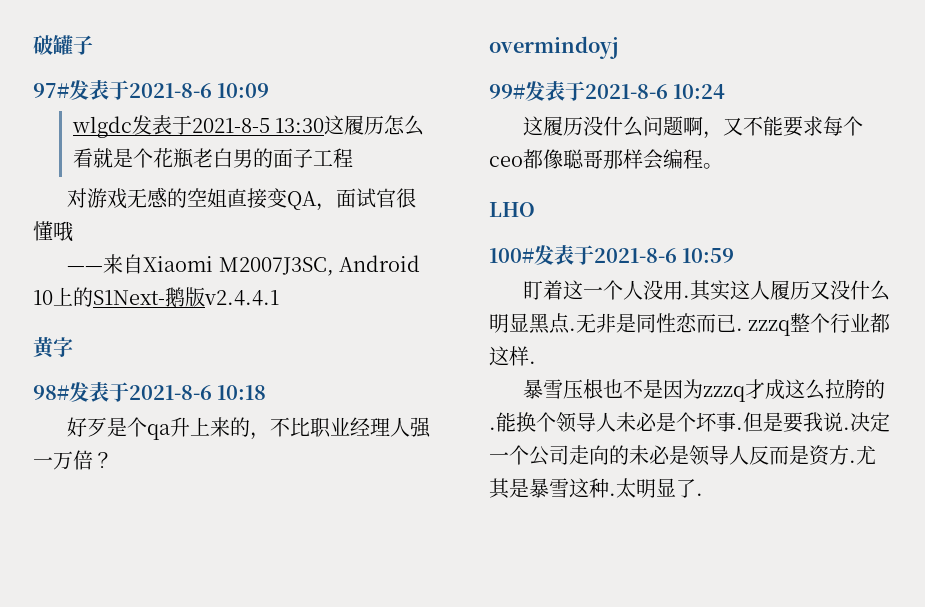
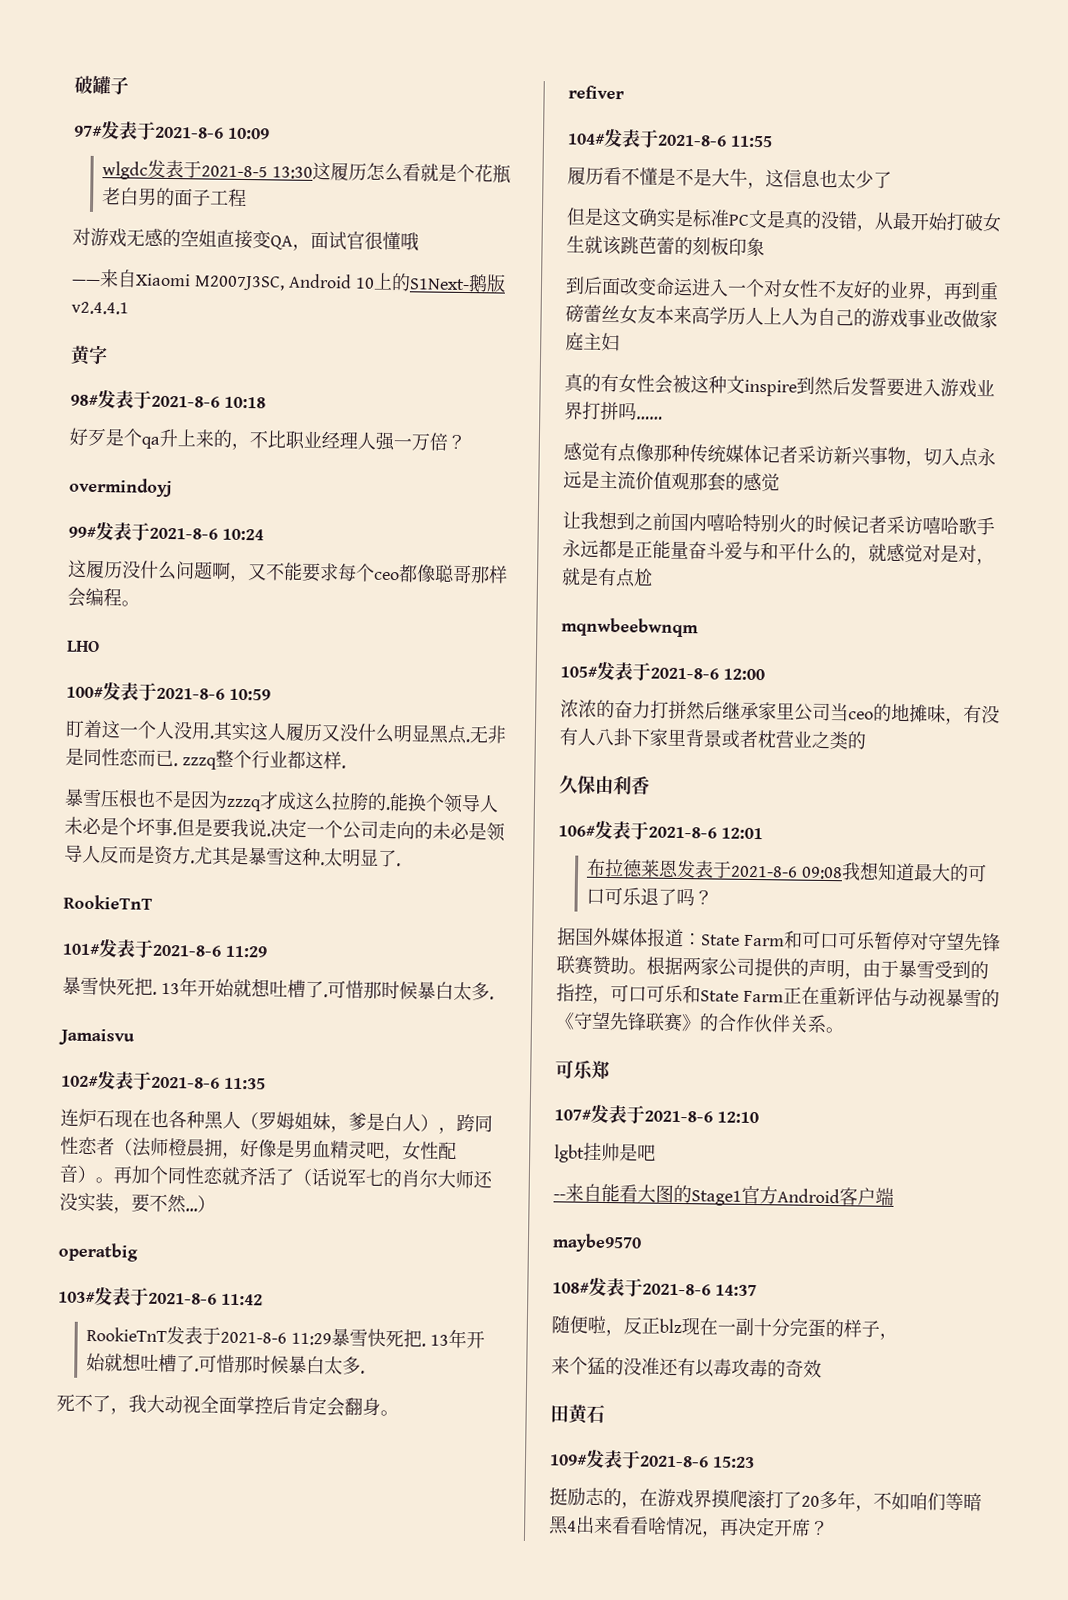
  太明显了.
+ RookieTnT
+ 101#发表于2021-8-6 11:29
+ 暴雪快死把. 13年开始就想吐槽了.可惜那时候暴白太多.
+ Jamaisvu
+ 102#发表于2021-8-6 11:35
+ 连炉石现在也各种黑人（罗姆姐妹，爹是白人），跨同性恋者（法师橙晨拥，好像是男血精灵吧，女性配音）。再加个同性恋就齐活了（话说军七的肖尔大师还没实装，要不然...）
+ operatbig
+ 103#发表于2021-8-6 11:42
+ RookieTnT发表于2021-8-6 11:29暴雪快死把. 13年开始就想吐槽了.可惜那时候暴白太多.
+ 死不了，我大动视全面掌控后肯定会翻身。
+ refiver
+ 104#发表于2021-8-6 11:55
+ 履历看不懂是不是大牛，这信息也太少了
+ 但是这文确实是标准PC文是真的没错，从最开始打破女生就该跳芭蕾的刻板印象
+ 到后面改变命运进入一个对女性不友好的业界，再到重磅蕾丝女友本来高学历人上人为自己的游戏事业改做家庭主妇
+ 真的有女性会被这种文inspire到然后发誓要进入游戏业界打拼吗……
+ 感觉有点像那种传统媒体记者采访新兴事物，切入点永远是主流价值观那套的感觉
+ 让我想到之前国内嘻哈特别火的时候记者采访嘻哈歌手永远都是正能量奋斗爱与和平什么的，就感觉对是对，就是有点尬
+ mqnwbeebwnqm
+ 105#发表于2021-8-6 12:00
+ 浓浓的奋力打拼然后继承家里公司当ceo的地摊味，有没有人八卦下家里背景或者枕营业之类的
+ 久保由利香
+ 106#发表于2021-8-6 12:01
+ 布拉德莱恩发表于2021-8-6 09:08我想知道最大的可口可乐退了吗？
+ 据国外媒体报道：State Farm和可口可乐暂停对守望先锋联赛赞助。根据两家公司提供的声明，由于暴雪受到的指控，可口可乐和State Farm正在重新评估与动视暴雪的《守望先锋联赛》的合作伙伴关系。
+ 可乐郑
+ 107#发表于2021-8-6 12:10
+ lgbt挂帅是吧
+ --来自能看大图的Stage1官方Android客户端
+ maybe9570
+ 108#发表于2021-8-6 14:37
+ 随便啦，反正blz现在一副十分完蛋的样子，
+ 来个猛的没准还有以毒攻毒的奇效
+ 田黄石
+ 109#发表于2021-8-6 15:23
+ 挺励志的，在游戏界摸爬滚打了20多年，不如咱们等暗黑4出来看看啥情况，再决定开席？

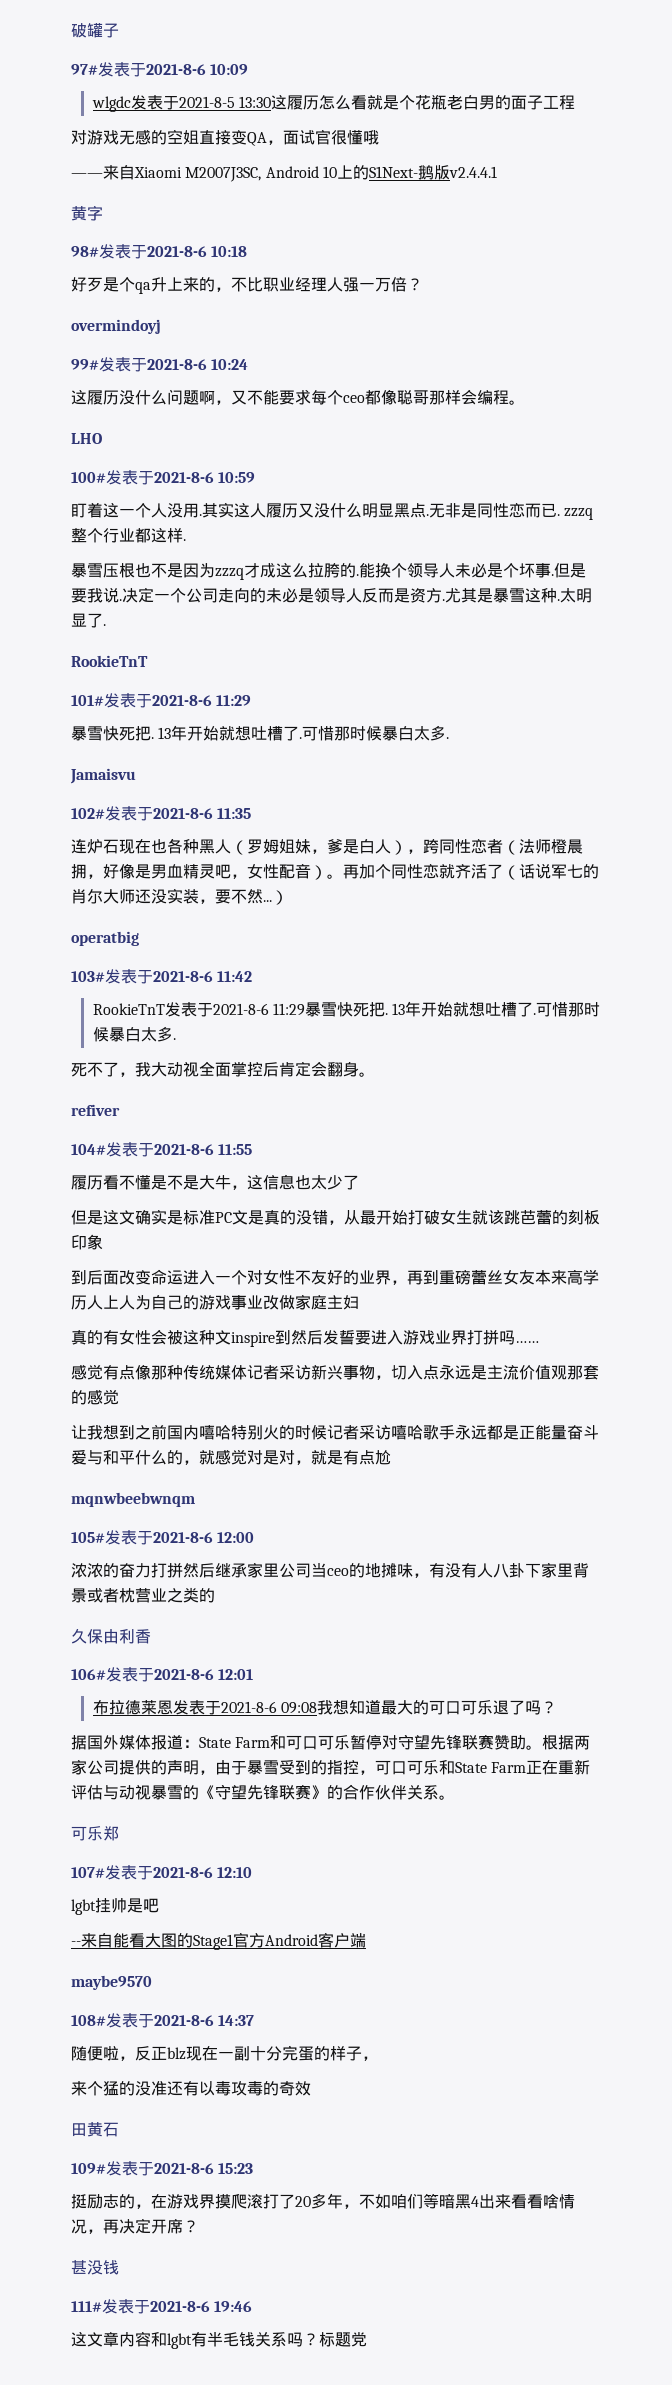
+ 甚没钱
+ 111#发表于2021-8-6 19:46
+ 这文章内容和lgbt有半毛钱关系吗？标题党

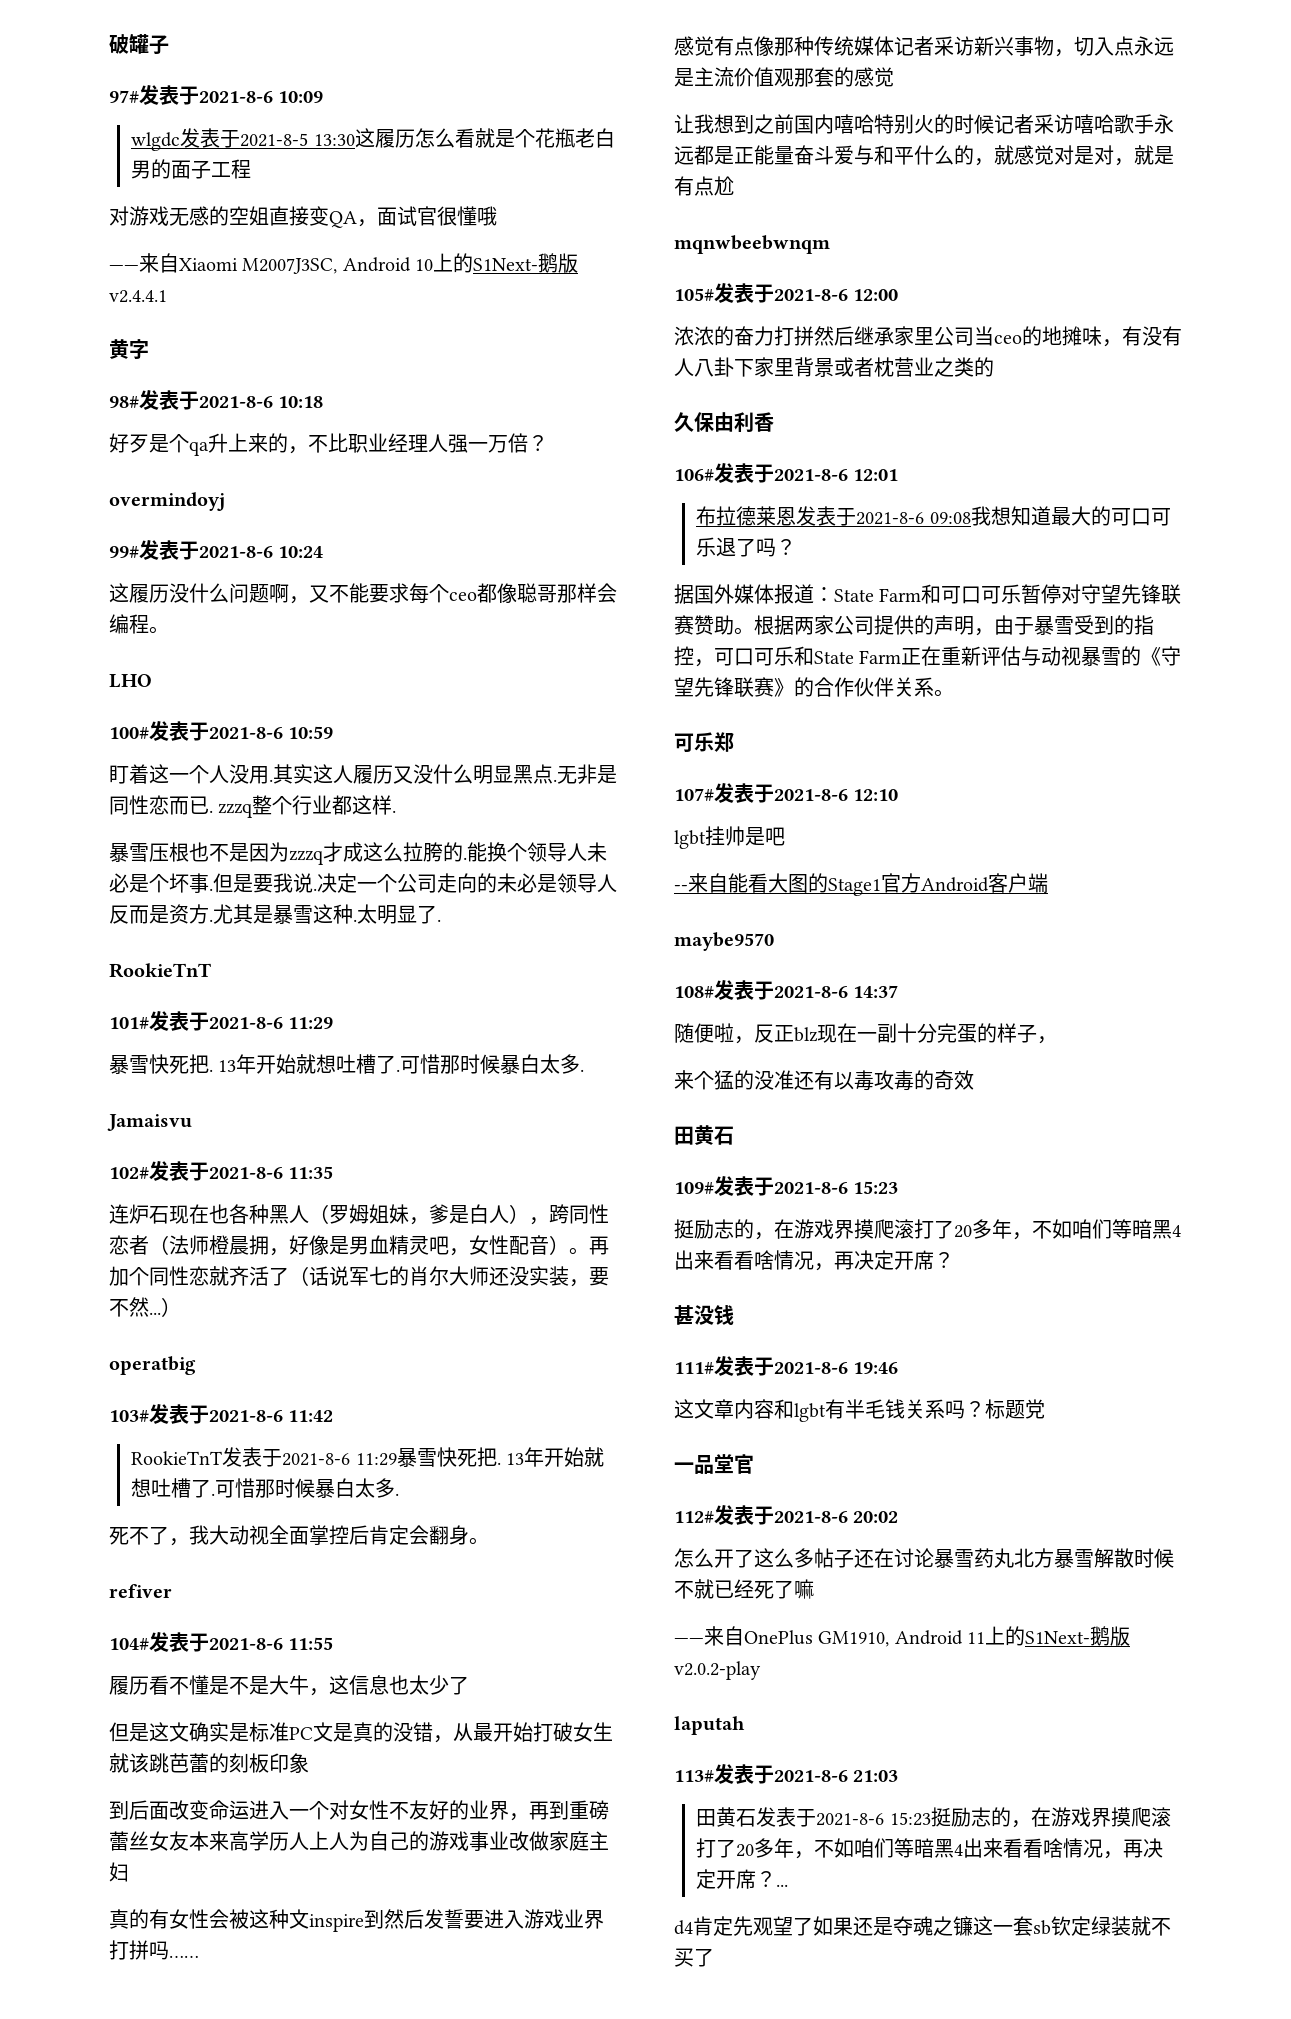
+ 一品堂官
+ 112#发表于2021-8-6 20:02
+ 怎么开了这么多帖子还在讨论暴雪药丸北方暴雪解散时候不就已经死了嘛
+ ——来自OnePlus GM1910, Android 11上的S1Next-鹅版v2.0.2-play
+ laputah
+ 113#发表于2021-8-6 21:03
+ 田黄石发表于2021-8-6 15:23挺励志的，在游戏界摸爬滚打了20多年，不如咱们等暗黑4出来看看啥情况，再决定开席？...
+ d4肯定先观望了如果还是夺魂之镰这一套sb钦定绿装就不买了

